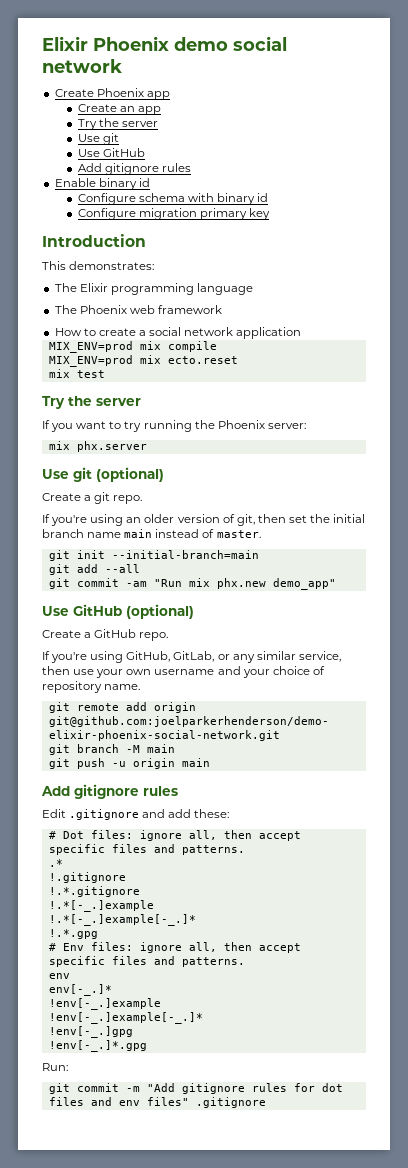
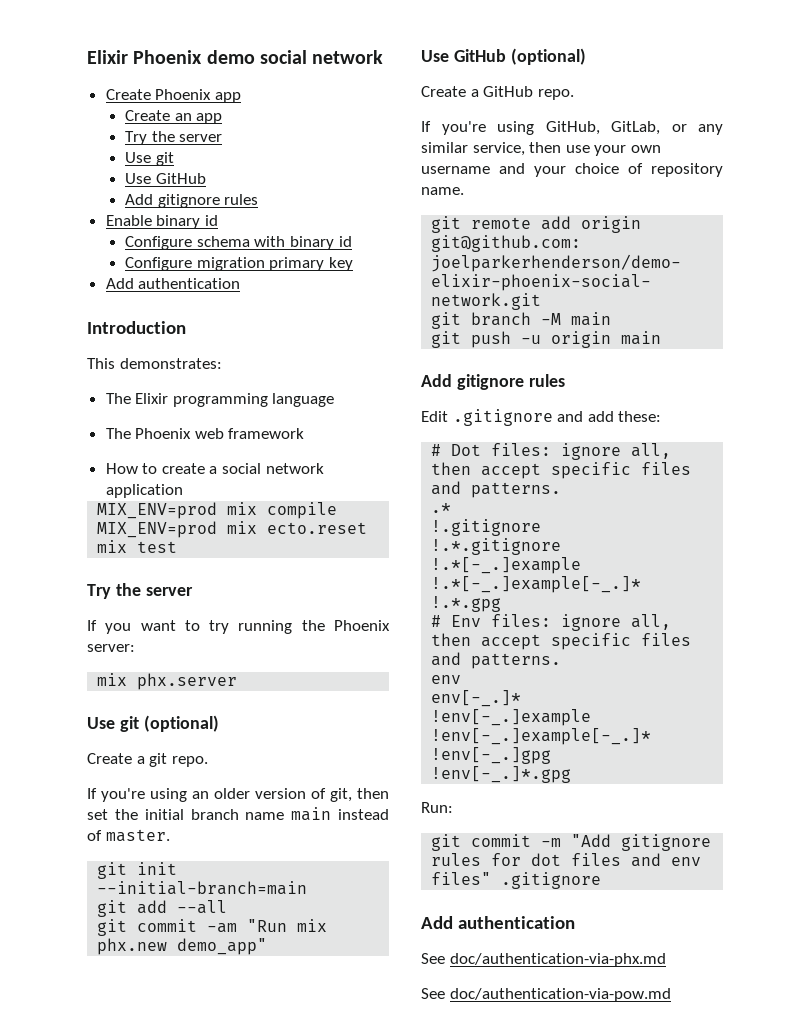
  Configure migration primary key
+ Add authentication
  git commit -m "Add gitignore rules for dot files and env files" .gitignore
+ Add authentication
+ See doc/authentication-via-phx.md
+ See doc/authentication-via-pow.md

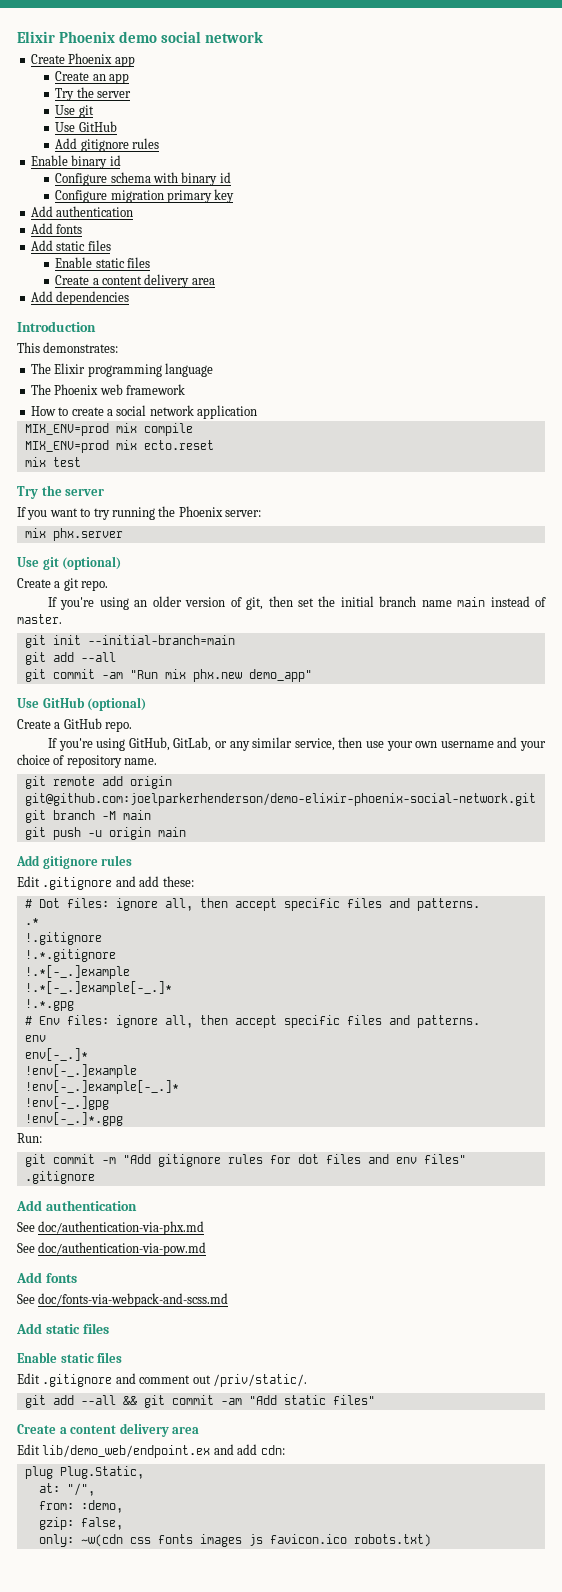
  Configure migration primary key
  Add authentication
+ Add fonts
+ Add static files
+ Enable static files
+ Create a content delivery area
+ Add dependencies
  See doc/authentication-via-pow.md
+ Add fonts
+ See doc/fonts-via-webpack-and-scss.md
+ Add static files
+ Enable static files
+ Edit .gitignore and comment out /priv/static/.
+ git add --all && git commit -am "Add static files"
+ Create a content delivery area
+ Edit lib/demo_web/endpoint.ex and add cdn:
+ plug Plug.Static,
+ at: "/",
+ from: :demo,
+ gzip: false,
+ only: ~w(cdn css fonts images js favicon.ico robots.txt)

